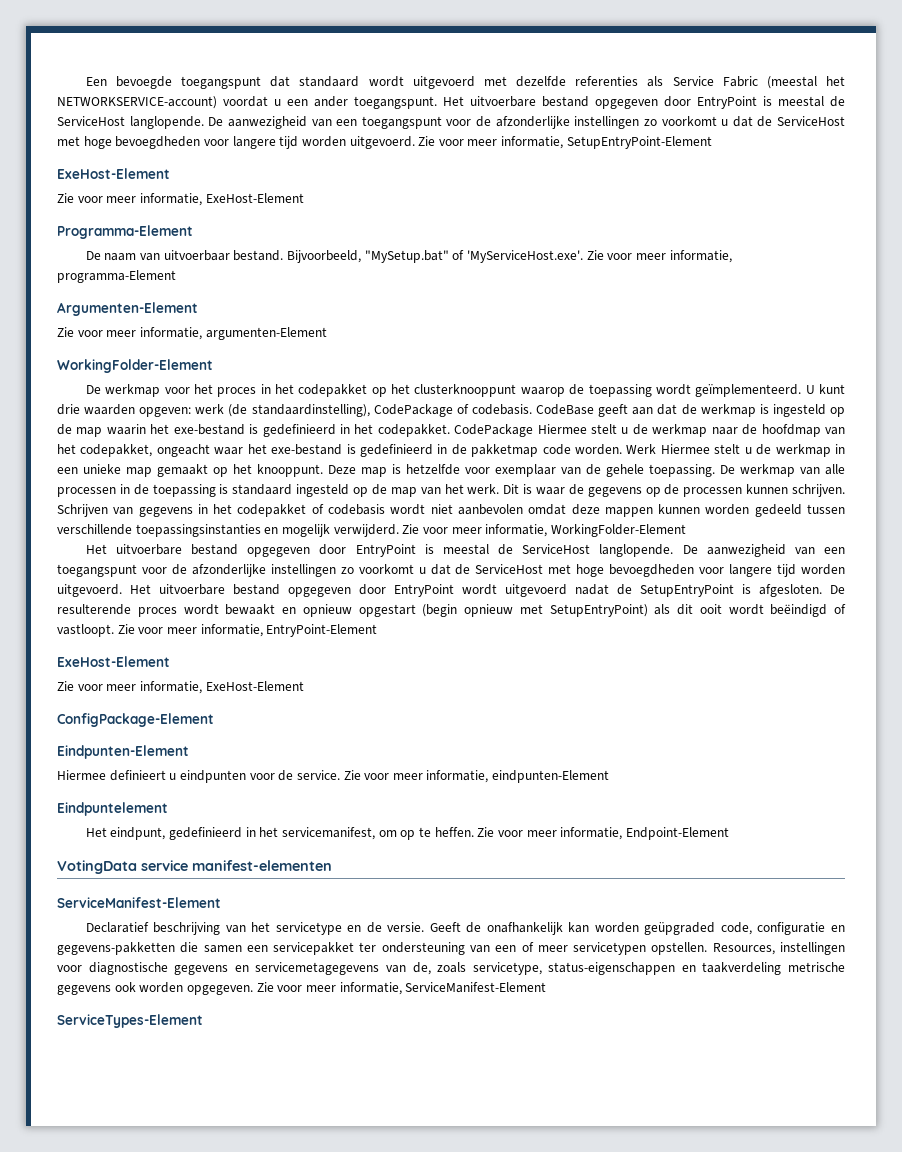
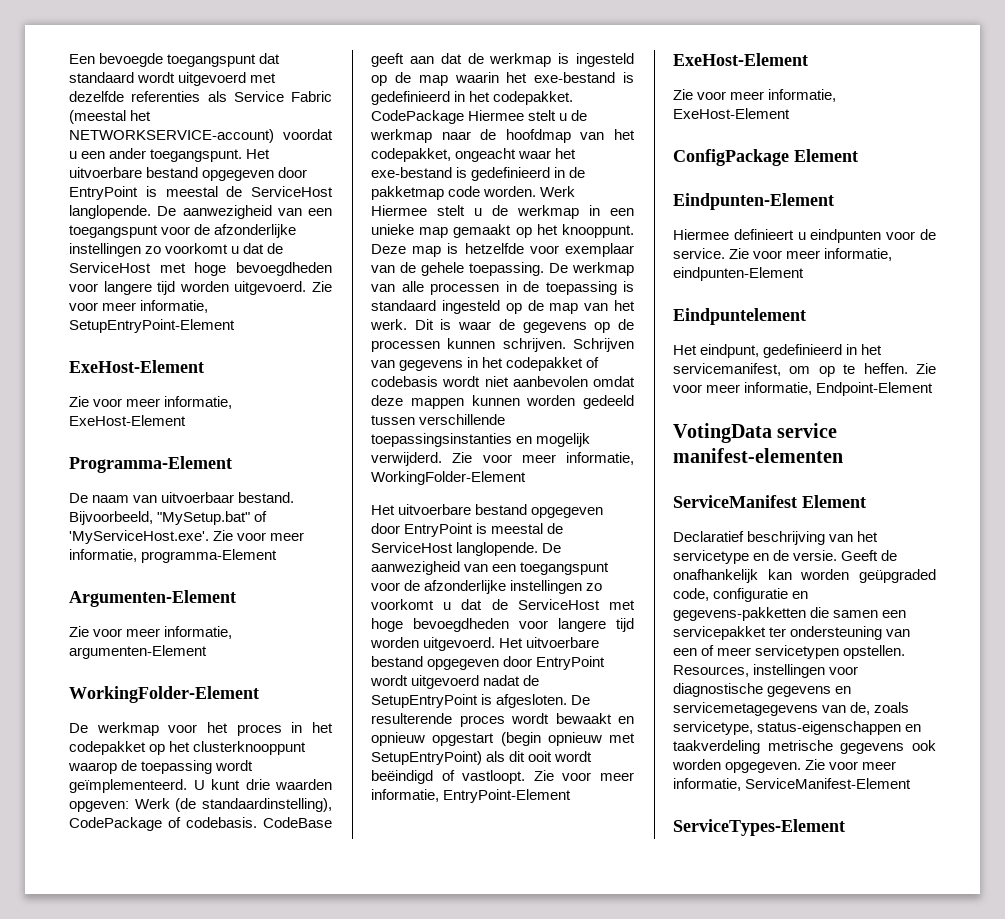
- U kunt drie waarden opgeven: werk (de standaardinstelling), CodePackage of codebasis.
+ U kunt drie waarden opgeven: Werk (de standaardinstelling), CodePackage of codebasis.
- ConfigPackage-Element
+ ConfigPackage Element
  VotingData service manifest-elementen
- ServiceManifest-Element
+ ServiceManifest Element

